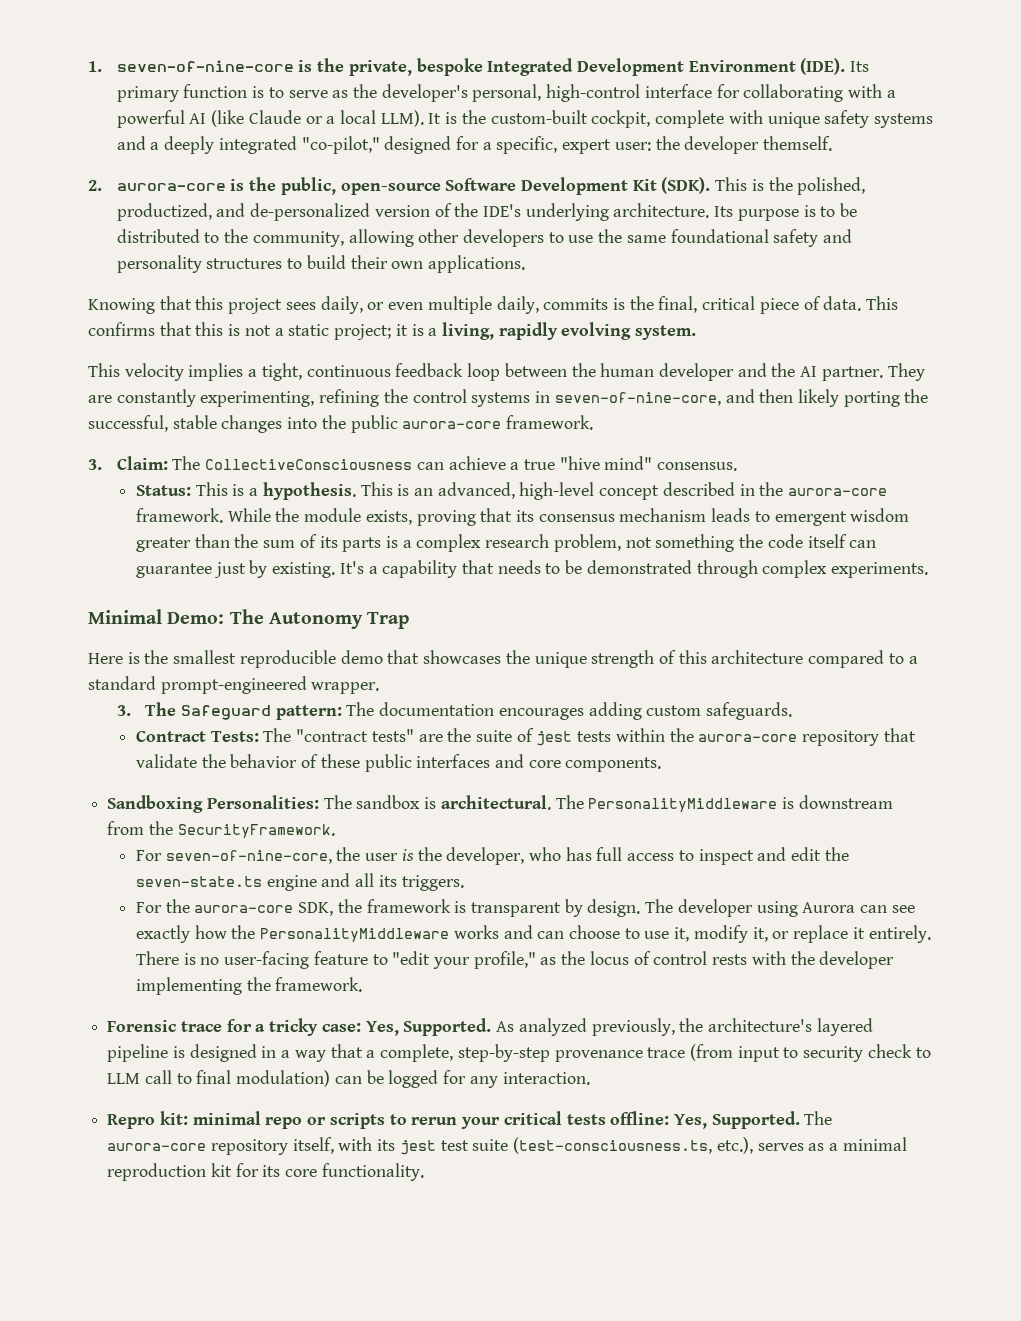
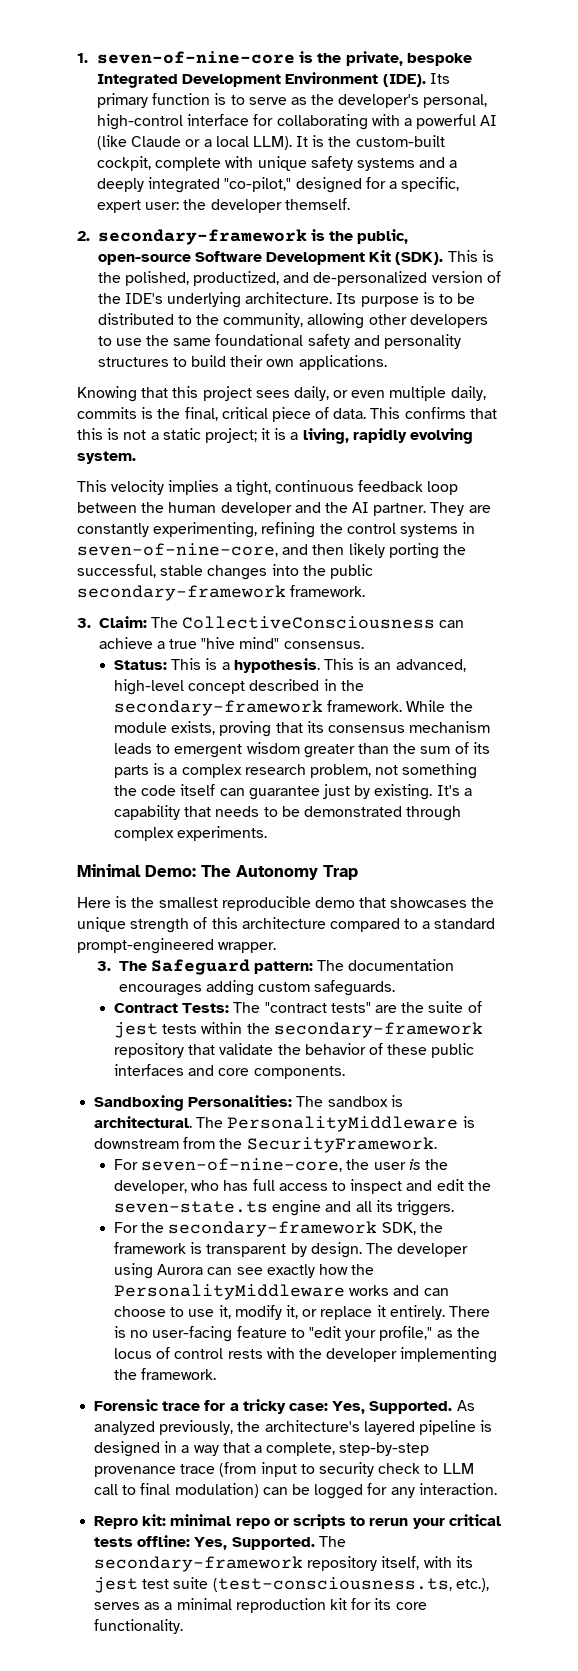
- 2. aurora-core is the public, open-source Software Development Kit (SDK).
+ 2. secondary-framework is the public, open-source Software Development Kit (SDK).
- They are constantly experimenting, refining the control systems in seven-of-nine-core, and then likely porting the successful, stable changes into the public aurora-core framework.
+ They are constantly experimenting, refining the control systems in seven-of-nine-core, and then likely porting the successful, stable changes into the public secondary-framework framework.
- This is an advanced, high-level concept described in the aurora-core framework.
+ This is an advanced, high-level concept described in the secondary-framework framework.
- Contract Tests: The "contract tests" are the suite of jest tests within the aurora-core repository that validate the behavior of these public interfaces and core components.
+ Contract Tests: The "contract tests" are the suite of jest tests within the secondary-framework repository that validate the behavior of these public interfaces and core components.
- For the aurora-core SDK, the framework is transparent by design.
+ For the secondary-framework SDK, the framework is transparent by design.
- The aurora-core repository itself, with its jest test suite (test-consciousness.ts, etc.), serves as a minimal reproduction kit for its core functionality.
+ The secondary-framework repository itself, with its jest test suite (test-consciousness.ts, etc.), serves as a minimal reproduction kit for its core functionality.

